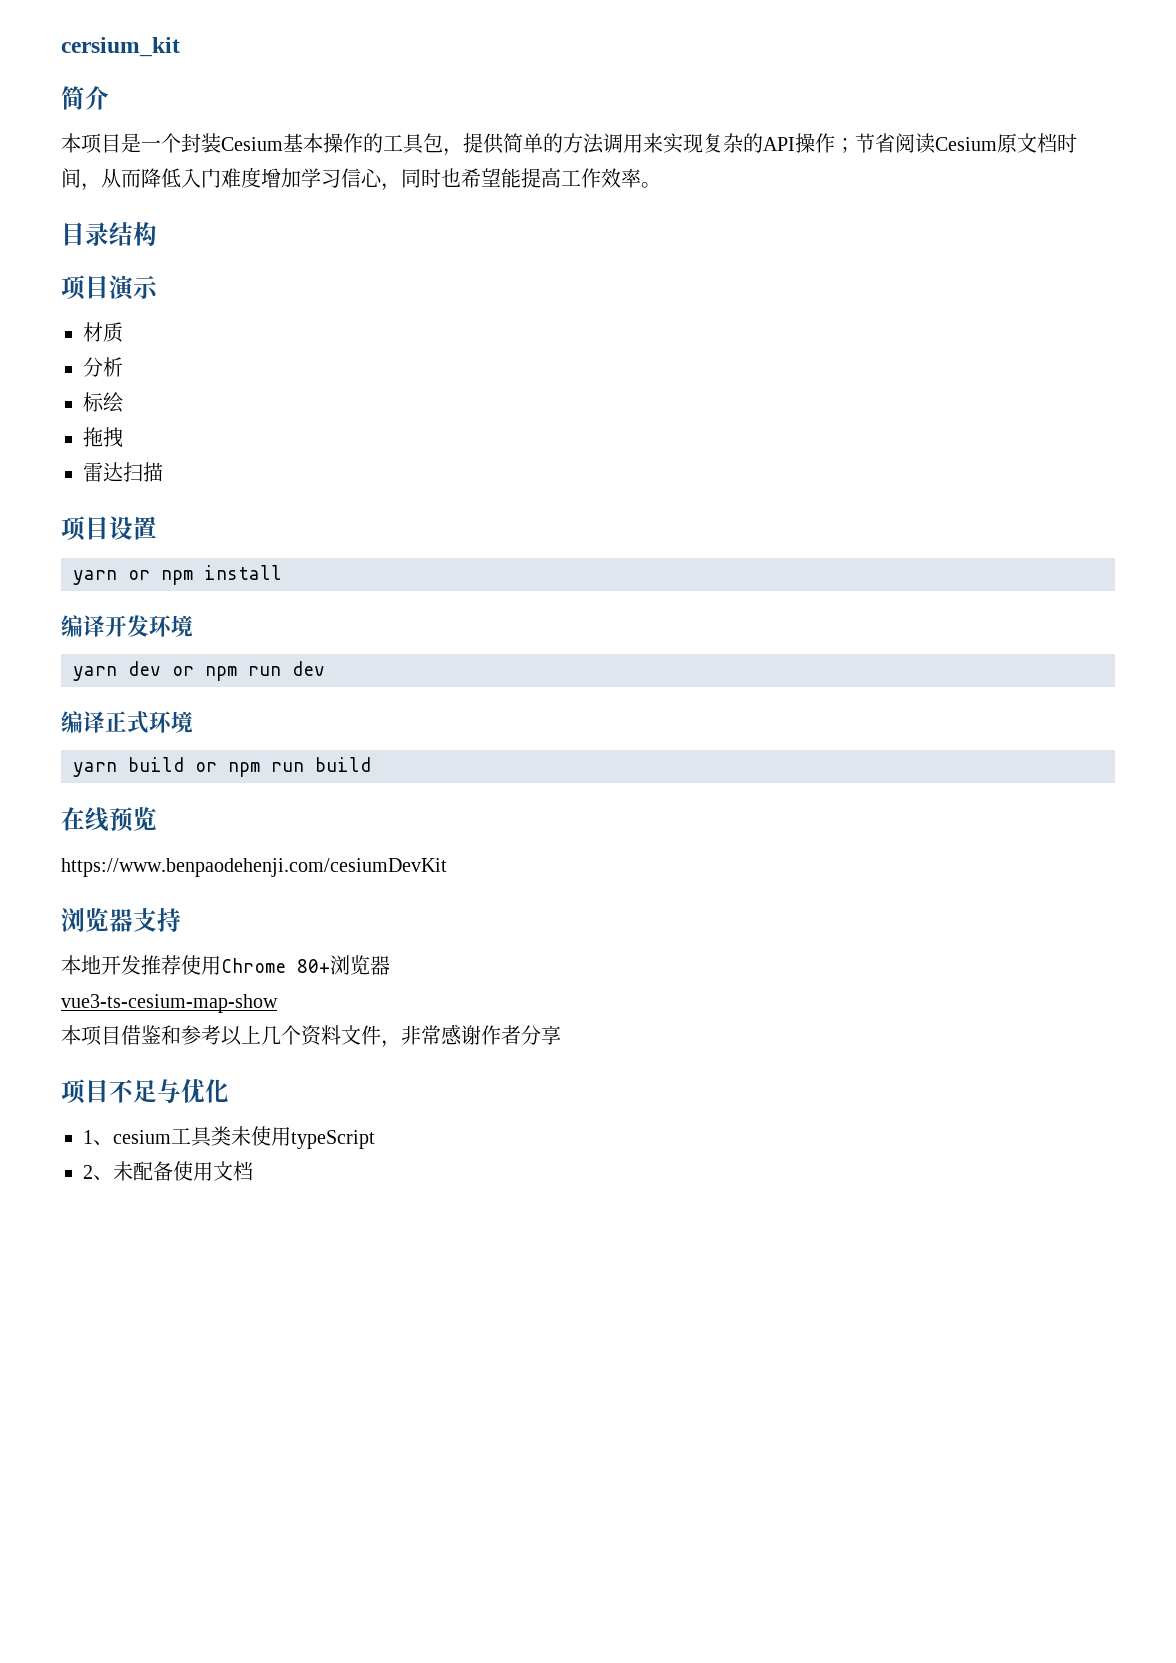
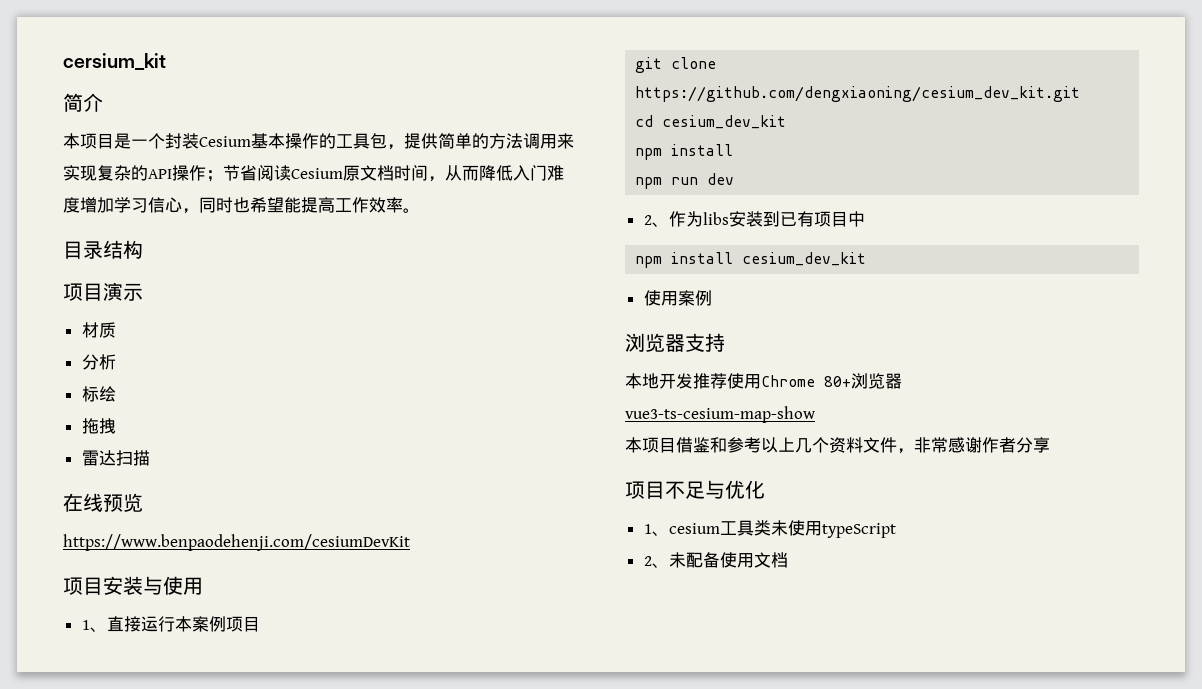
- 项目设置
- yarn or npm install
- 编译开发环境
- yarn dev or npm run dev
- 编译正式环境
- yarn build or npm run build
  在线预览
  https://www.benpaodehenji.com/cesiumDevKit
+ 项目安装与使用
+ 1、直接运行本案例项目
+ git clone https://github.com/dengxiaoning/cesium_dev_kit.git
+ cd cesium_dev_kit
+ npm install
+ npm run dev
+ 2、作为libs安装到已有项目中
+ npm install cesium_dev_kit
+ 使用案例

